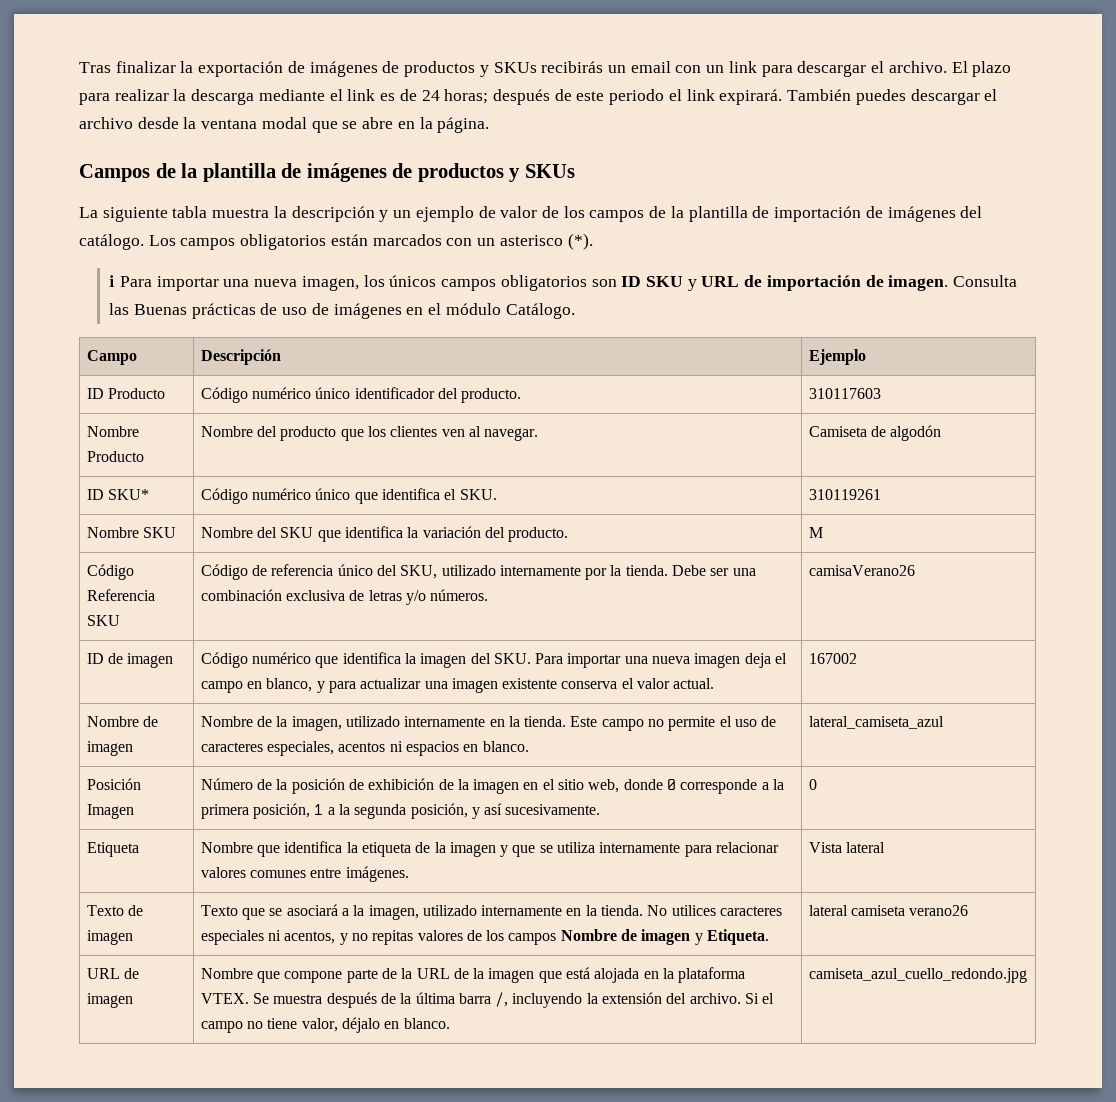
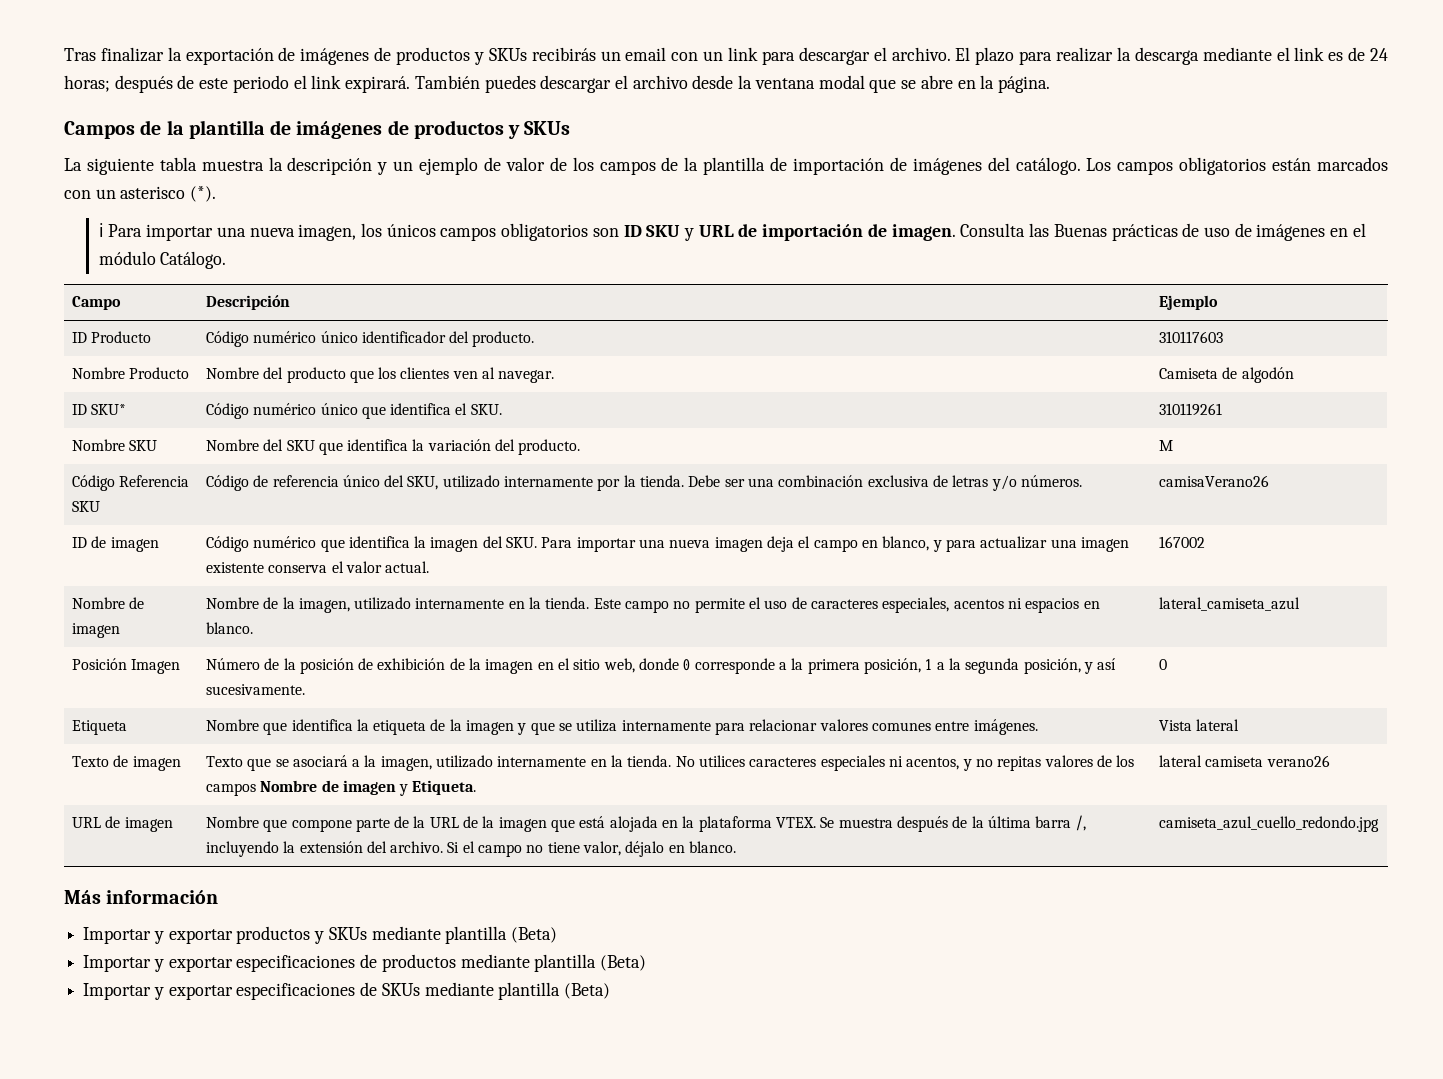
+ Más información
+ Importar y exportar productos y SKUs mediante plantilla (Beta)
+ Importar y exportar especificaciones de productos mediante plantilla (Beta)
+ Importar y exportar especificaciones de SKUs mediante plantilla (Beta)

